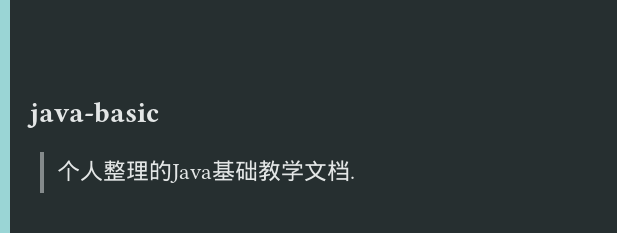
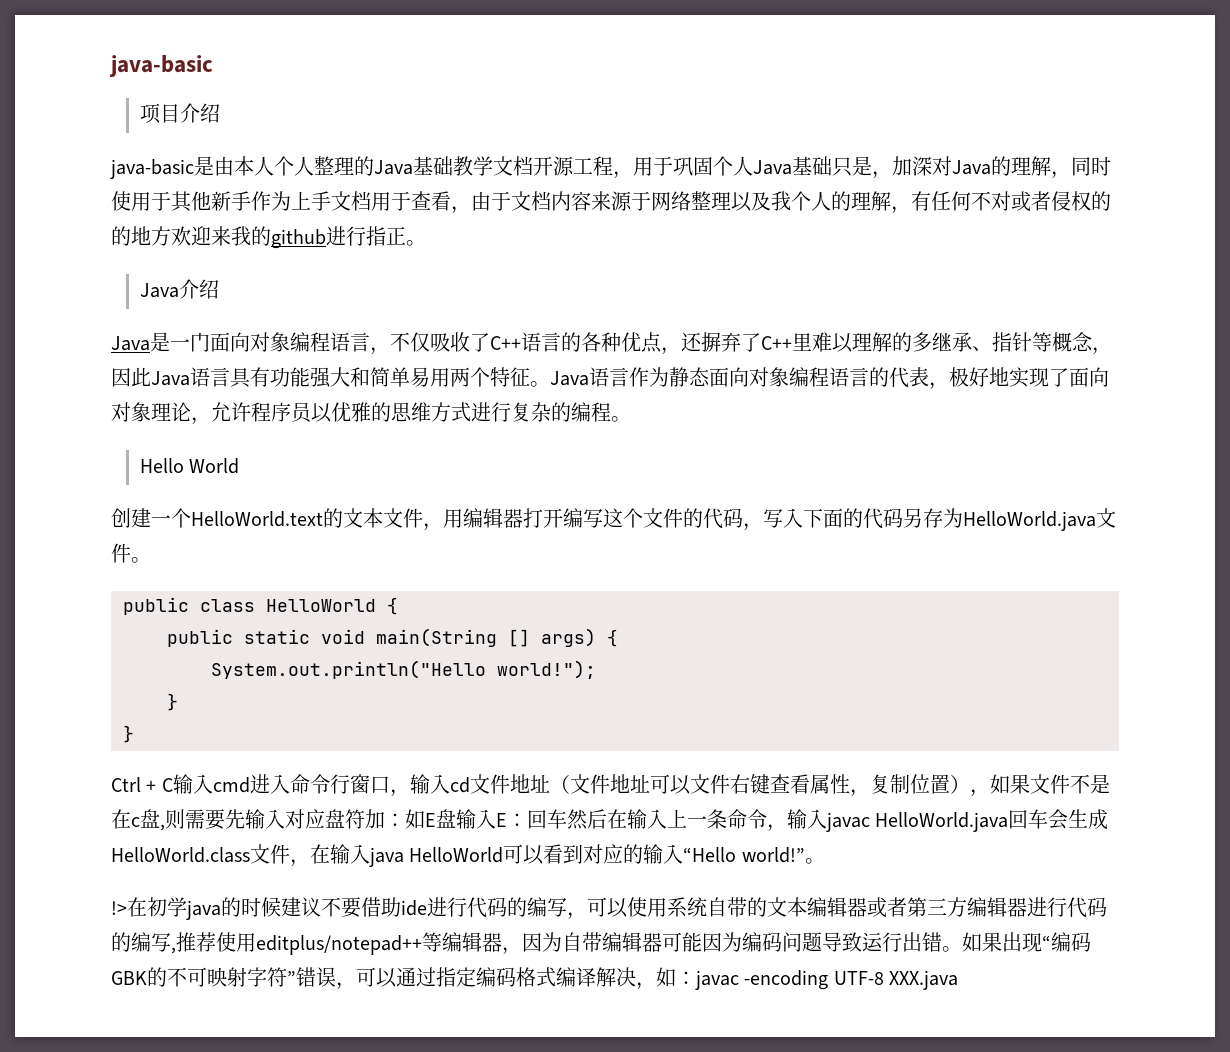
- 个人整理的Java基础教学文档.
+ 项目介绍
+ java-basic是由本人个人整理的Java基础教学文档开源工程，用于巩固个人Java基础只是，加深对Java的理解，同时使用于其他新手作为上手文档用于查看，由于文档内容来源于网络整理以及我个人的理解，有任何不对或者侵权的的地方欢迎来我的github进行指正。
+ Java介绍
+ Java是一门面向对象编程语言，不仅吸收了C++语言的各种优点，还摒弃了C++里难以理解的多继承、指针等概念，因此Java语言具有功能强大和简单易用两个特征。Java语言作为静态面向对象编程语言的代表，极好地实现了面向对象理论，允许程序员以优雅的思维方式进行复杂的编程。
+ Hello World
+ 创建一个HelloWorld.text的文本文件，用编辑器打开编写这个文件的代码，写入下面的代码另存为HelloWorld.java文件。
+ public class HelloWorld {
+ public static void main(String [] args) {
+ System.out.println("Hello world!");
+ }
+ }
+ Ctrl + C输入cmd进入命令行窗口，输入cd文件地址（文件地址可以文件右键查看属性，复制位置），如果文件不是在c盘,则需要先输入对应盘符加：如E盘输入E：回车然后在输入上一条命令，输入javac HelloWorld.java回车会生成HelloWorld.class文件，在输入java HelloWorld可以看到对应的输入“Hello world!”。
+ !>在初学java的时候建议不要借助ide进行代码的编写，可以使用系统自带的文本编辑器或者第三方编辑器进行代码的编写,推荐使用editplus/notepad++等编辑器，因为自带编辑器可能因为编码问题导致运行出错。如果出现“编码GBK的不可映射字符”错误，可以通过指定编码格式编译解决，如：javac -encoding UTF-8 XXX.java

